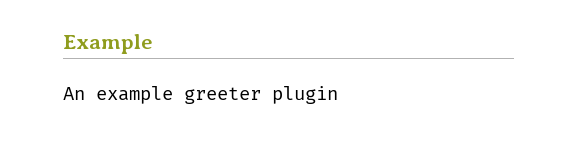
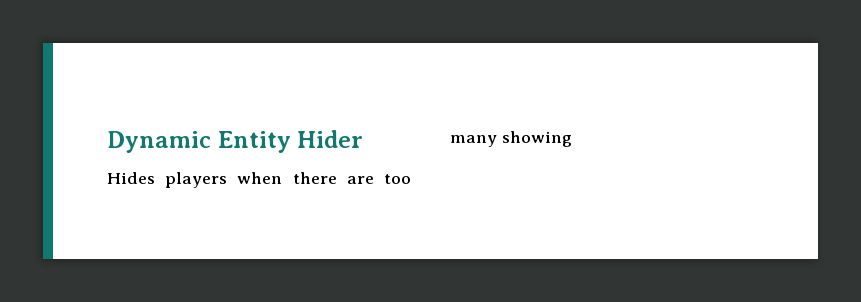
- Example
- An example greeter plugin
+ Dynamic Entity Hider
+ Hides players when there are too many showing

